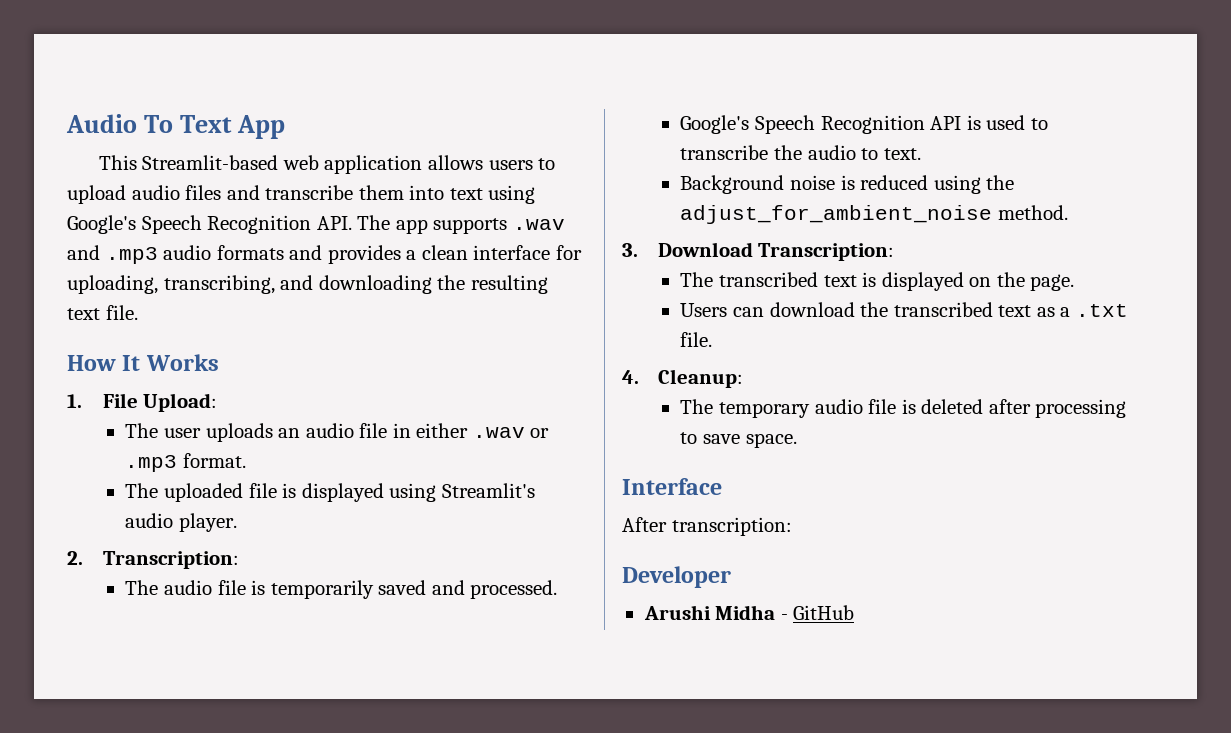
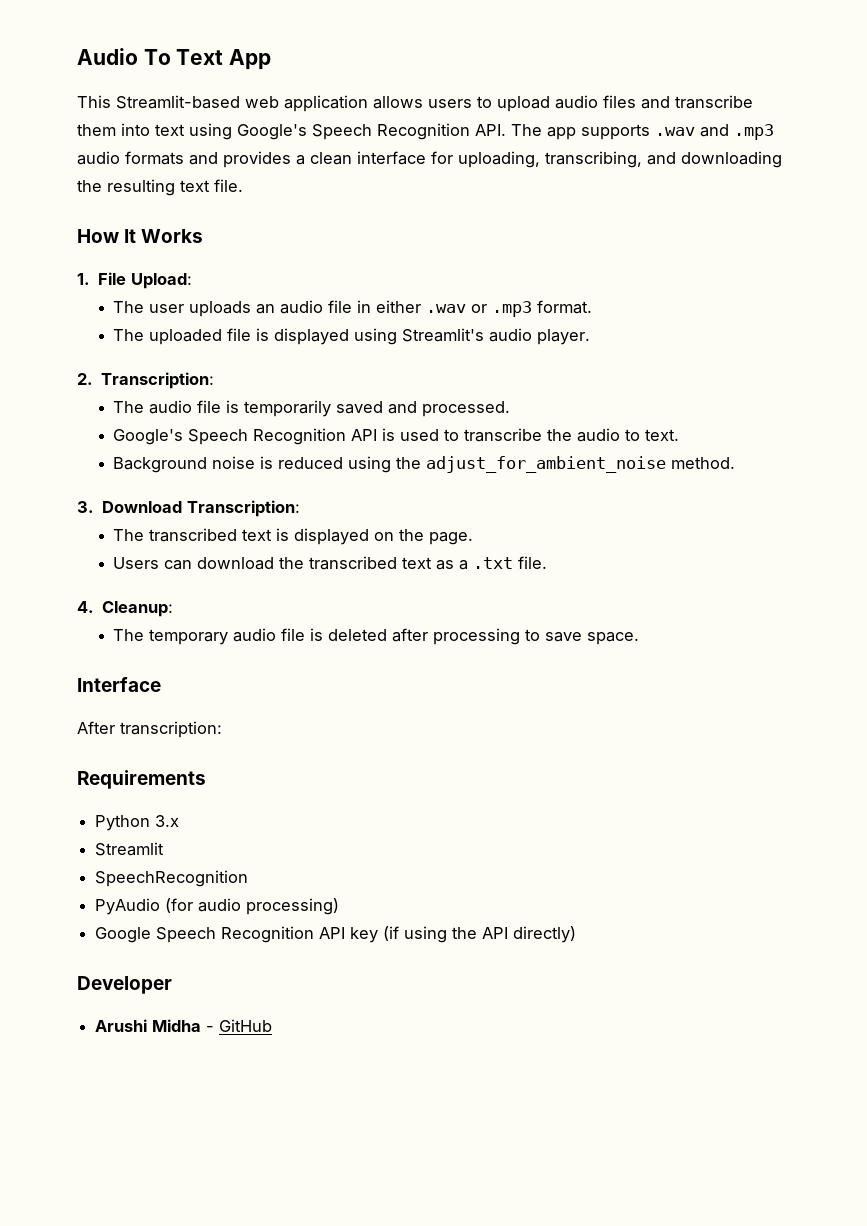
+ Requirements
+ Python 3.x
+ Streamlit
+ SpeechRecognition
+ PyAudio (for audio processing)
+ Google Speech Recognition API key (if using the API directly)

